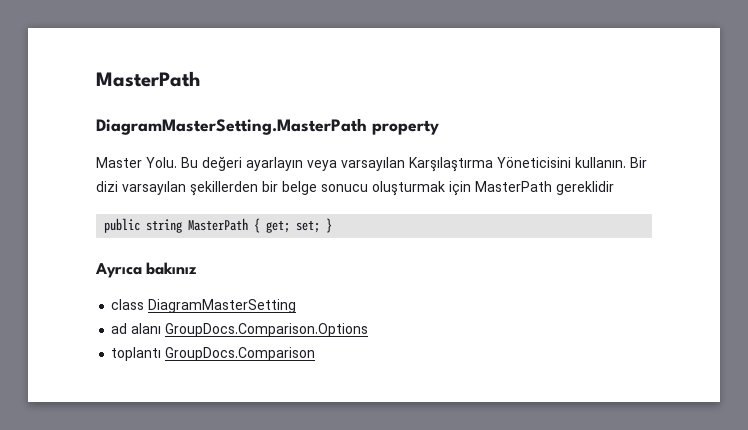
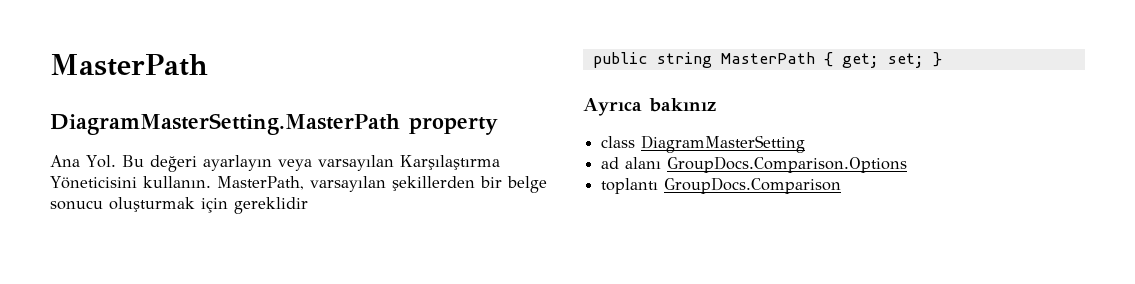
- Master Yolu. Bu değeri ayarlayın veya varsayılan Karşılaştırma Yöneticisini kullanın.
+ Ana Yol. Bu değeri ayarlayın veya varsayılan Karşılaştırma Yöneticisini kullanın.
- Bir dizi varsayılan şekillerden bir belge sonucu oluşturmak için MasterPath gereklidir
+ MasterPath, varsayılan şekillerden bir belge sonucu oluşturmak için gereklidir

